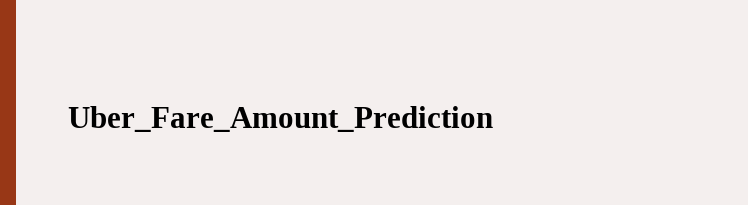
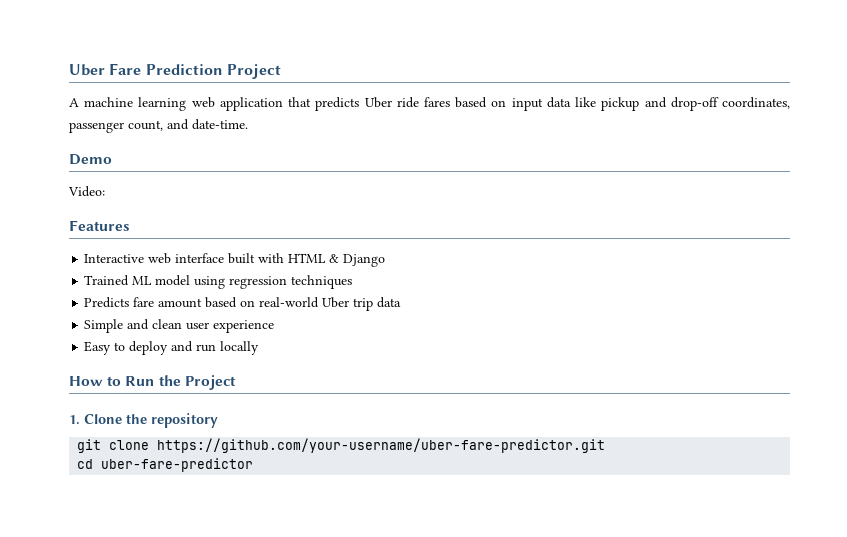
- Uber_Fare_Amount_Prediction
+ Uber Fare Prediction Project
+ A machine learning web application that predicts Uber ride fares based on input data like pickup and drop-off coordinates, passenger count, and date-time.
+ Demo
+ Video:
+ Features
+ Interactive web interface built with HTML & Django
+ Trained ML model using regression techniques
+ Predicts fare amount based on real-world Uber trip data
+ Simple and clean user experience
+ Easy to deploy and run locally
+ How to Run the Project
+ 1. Clone the repository
+ git clone https://github.com/your-username/uber-fare-predictor.git
+ cd uber-fare-predictor

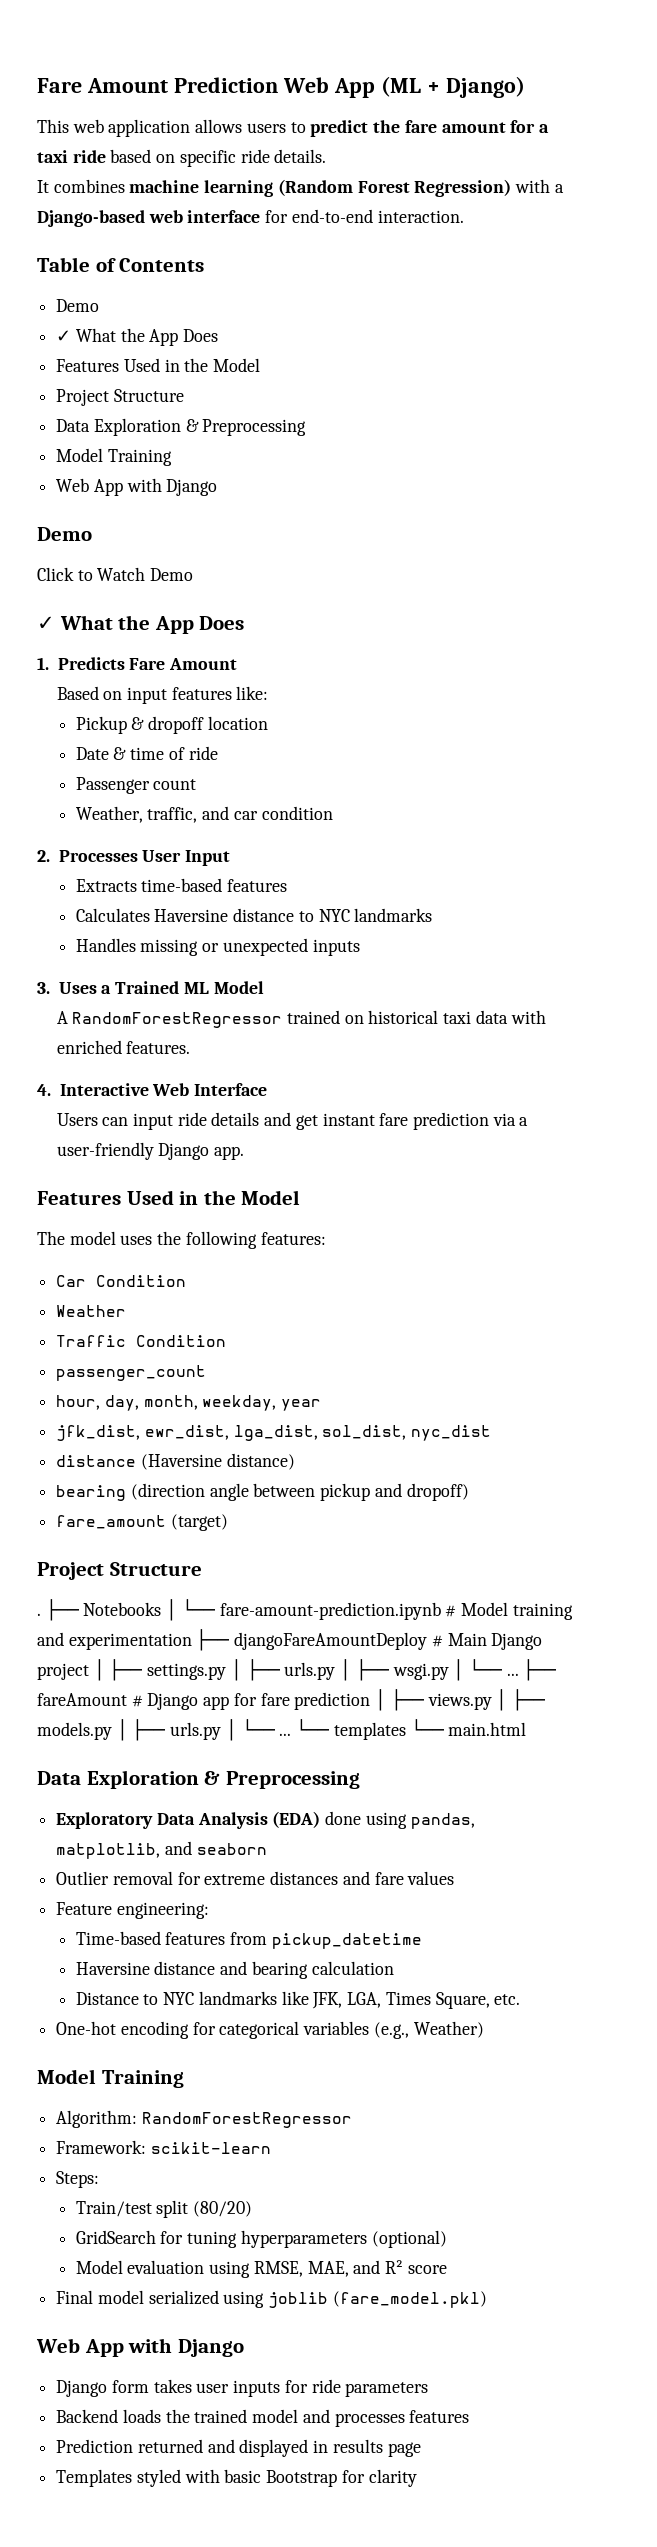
- Uber Fare Prediction Project
- A machine learning web application that predicts Uber ride fares based on input data like pickup and drop-off coordinates, passenger count, and date-time.
+ Fare Amount Prediction Web App (ML + Django)
+ This web application allows users to predict the fare amount for a taxi ride based on specific ride details.
+ It combines machine learning (Random Forest Regression) with a Django-based web interface for end-to-end interaction.
+ Table of Contents
  Demo
- Video:
- Features
- Interactive web interface built with HTML & Django
- Trained ML model using regression techniques
- Predicts fare amount based on real-world Uber trip data
- Simple and clean user experience
- Easy to deploy and run locally
- How to Run the Project
- 1. Clone the repository
- git clone https://github.com/your-username/uber-fare-predictor.git
- cd uber-fare-predictor
+ ✓ What the App Does
+ Features Used in the Model
+ Project Structure
+ Data Exploration & Preprocessing
+ Model Training
+ Web App with Django
+ Demo
+ Click to Watch Demo
+ ✓ What the App Does
+ 1. Predicts Fare Amount
+ Based on input features like:
+ Pickup & dropoff location
+ Date & time of ride
+ Passenger count
+ Weather, traffic, and car condition
+ 2. Processes User Input
+ Extracts time-based features
+ Calculates Haversine distance to NYC landmarks
+ Handles missing or unexpected inputs
+ 3. Uses a Trained ML Model
+ A RandomForestRegressor trained on historical taxi data with enriched features.
+ 4. Interactive Web Interface
+ Users can input ride details and get instant fare prediction via a user-friendly Django app.
+ Features Used in the Model
+ The model uses the following features:
+ Car Condition
+ Weather
+ Traffic Condition
+ passenger_count
+ hour, day, month, weekday, year
+ jfk_dist, ewr_dist, lga_dist, sol_dist, nyc_dist
+ distance (Haversine distance)
+ bearing (direction angle between pickup and dropoff)
+ fare_amount (target)
+ Project Structure
+ . ├── Notebooks │ └── fare-amount-prediction.ipynb # Model training and experimentation ├── djangoFareAmountDeploy # Main Django project │ ├── settings.py │ ├── urls.py │ ├── wsgi.py │ └── ... ├── fareAmount # Django app for fare prediction │ ├── views.py │ ├── models.py │ ├── urls.py │ └── ... └── templates └── main.html
+ Data Exploration & Preprocessing
+ Exploratory Data Analysis (EDA) done using pandas, matplotlib, and seaborn
+ Outlier removal for extreme distances and fare values
+ Feature engineering:
+ Time-based features from pickup_datetime
+ Haversine distance and bearing calculation
+ Distance to NYC landmarks like JFK, LGA, Times Square, etc.
+ One-hot encoding for categorical variables (e.g., Weather)
+ Model Training
+ Algorithm: RandomForestRegressor
+ Framework: scikit-learn
+ Steps:
+ Train/test split (80/20)
+ GridSearch for tuning hyperparameters (optional)
+ Model evaluation using RMSE, MAE, and R² score
+ Final model serialized using joblib (fare_model.pkl)
+ Web App with Django
+ Django form takes user inputs for ride parameters
+ Backend loads the trained model and processes features
+ Prediction returned and displayed in results page
+ Templates styled with basic Bootstrap for clarity

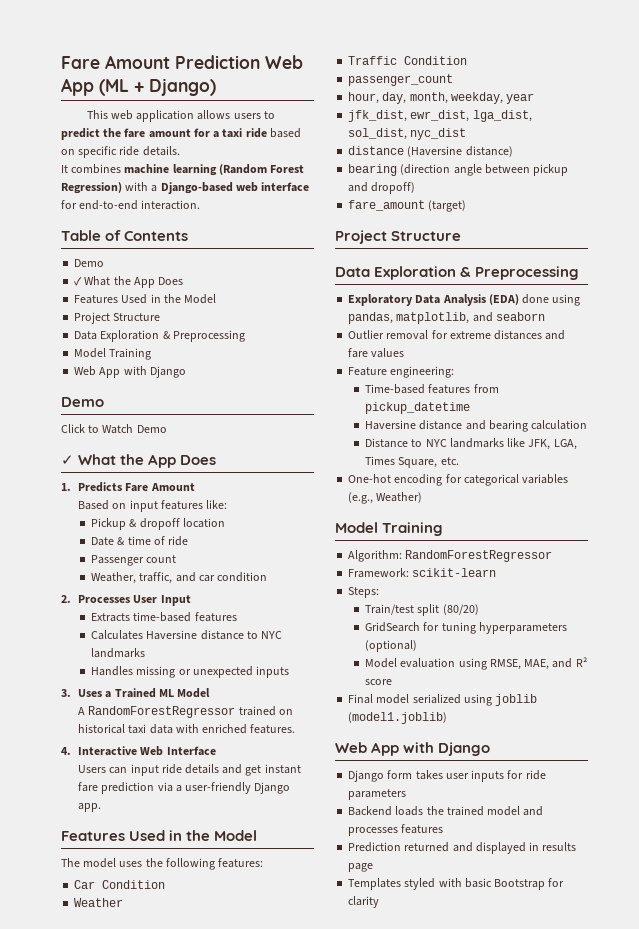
- . ├── Notebooks │ └── fare-amount-prediction.ipynb # Model training and experimentation ├── djangoFareAmountDeploy # Main Django project │ ├── settings.py │ ├── urls.py │ ├── wsgi.py │ └── ... ├── fareAmount # Django app for fare prediction │ ├── views.py │ ├── models.py │ ├── urls.py │ └── ... └── templates └── main.html
- Final model serialized using joblib (fare_model.pkl)
+ Final model serialized using joblib (model1.joblib)

